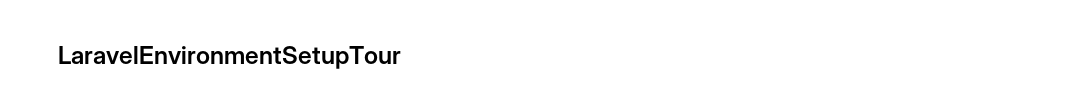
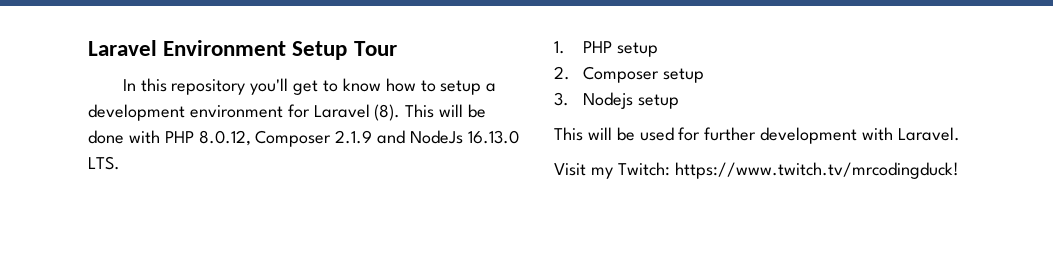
- LaravelEnvironmentSetupTour
+ Laravel Environment Setup Tour
+ In this repository you'll get to know how to setup a development environment for Laravel (8). This will be done with PHP 8.0.12, Composer 2.1.9 and NodeJs 16.13.0 LTS.
+ 1. PHP setup
+ 2. Composer setup
+ 3. Nodejs setup
+ This will be used for further development with Laravel.
+ Visit my Twitch: https://www.twitch.tv/mrcodingduck!

